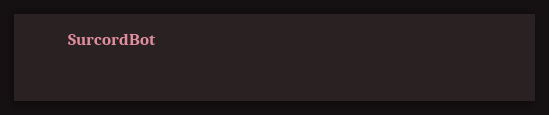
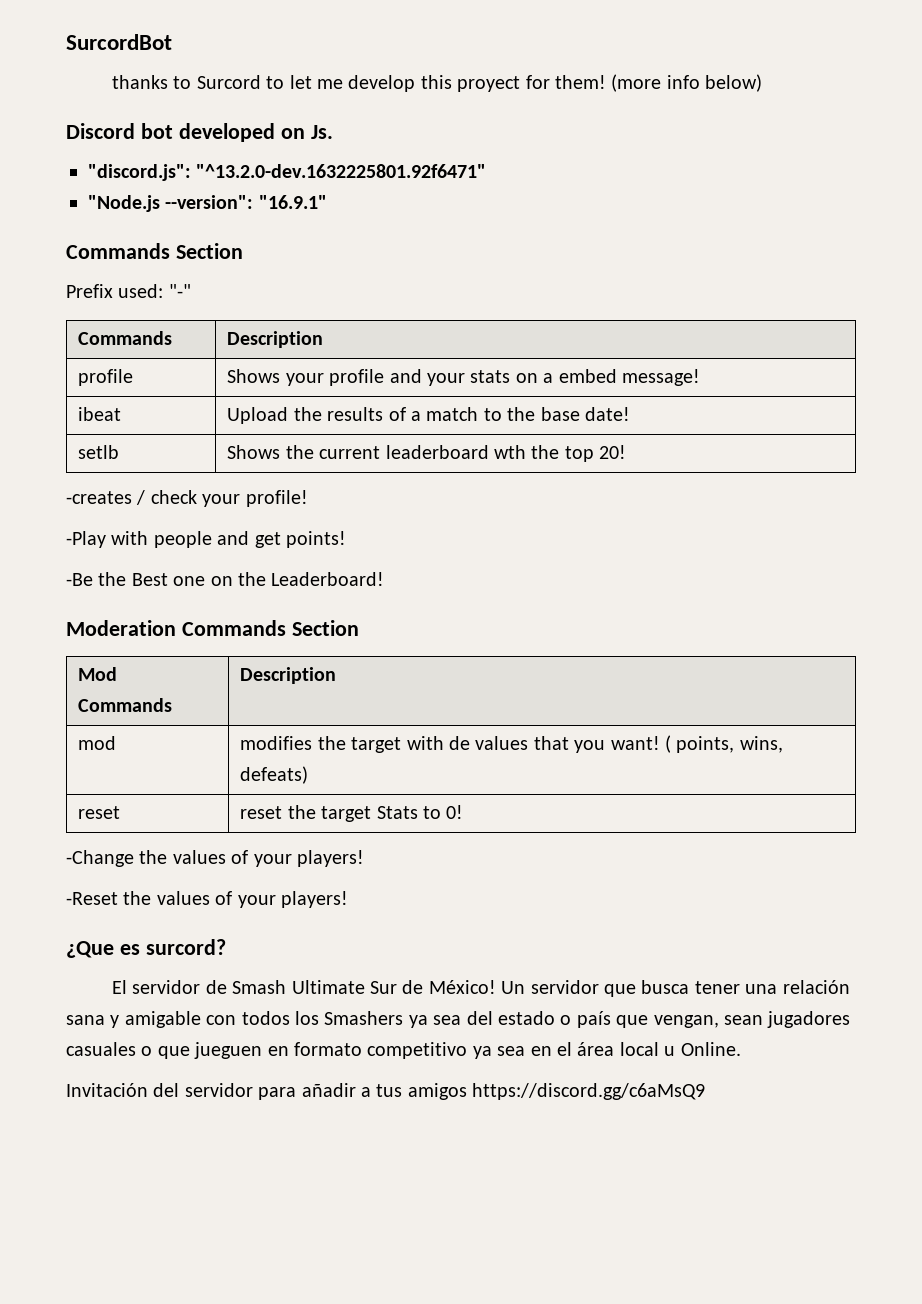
+ thanks to Surcord to let me develop this proyect for them! (more info below)
+ Discord bot developed on Js.
+ "discord.js": "^13.2.0-dev.1632225801.92f6471"
+ "Node.js --version": "16.9.1"
+ Commands Section
+ Prefix used: "-"
+ Commands | Description
+ profile | Shows your profile and your stats on a embed message!
+ ibeat | Upload the results of a match to the base date!
+ setlb | Shows the current leaderboard wth the top 20!
+ -creates / check your profile!
+ -Play with people and get points!
+ -Be the Best one on the Leaderboard!
+ Moderation Commands Section
+ Mod Commands | Description
+ mod | modifies the target with de values that you want! ( points, wins, defeats)
+ reset | reset the target Stats to 0!
+ -Change the values of your players!
+ -Reset the values of your players!
+ ¿Que es surcord?
+ El servidor de Smash Ultimate Sur de México! Un servidor que busca tener una relación sana y amigable con todos los Smashers ya sea del estado o país que vengan, sean jugadores casuales o que jueguen en formato competitivo ya sea en el área local u Online.
+ Invitación del servidor para añadir a tus amigos https://discord.gg/c6aMsQ9

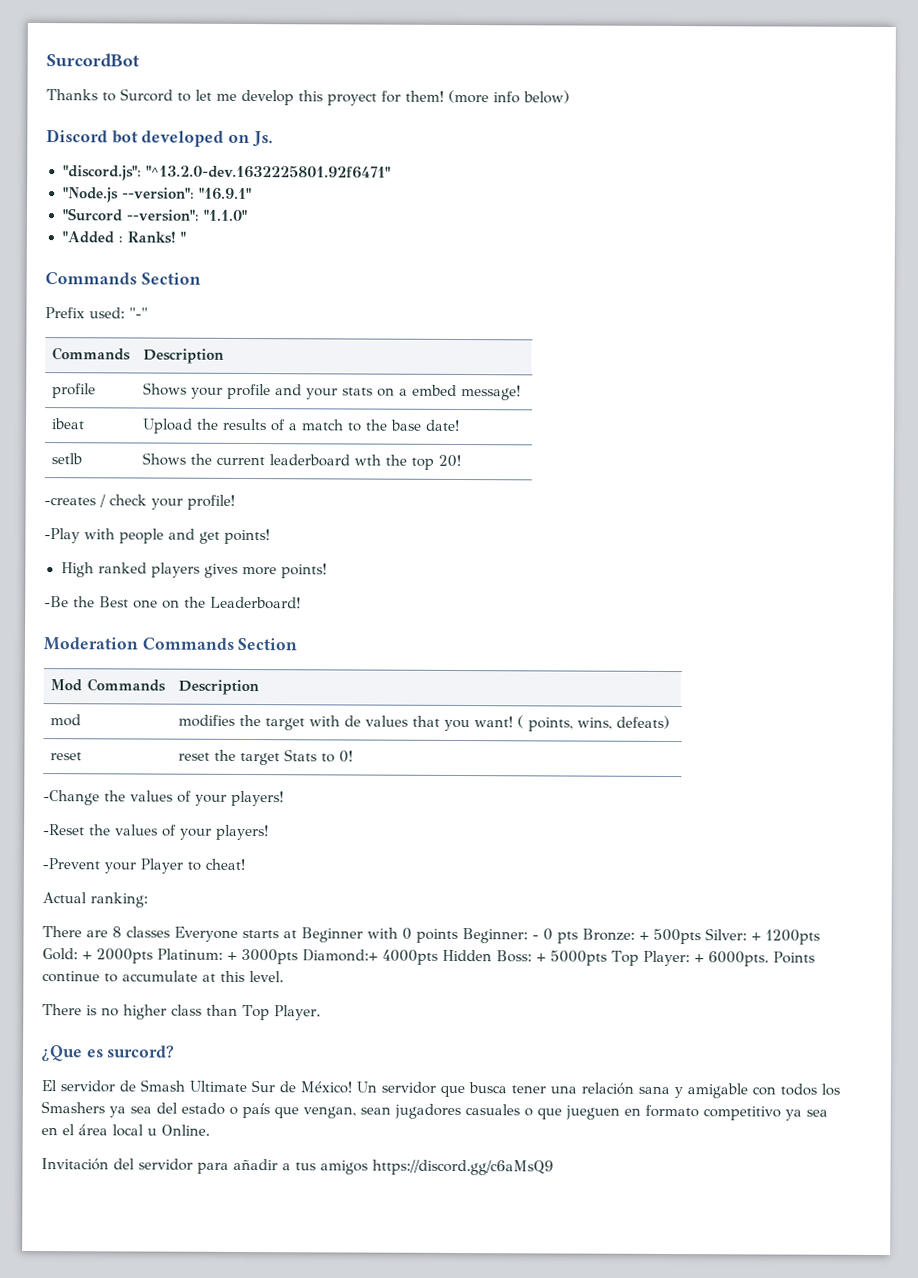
- thanks to Surcord to let me develop this proyect for them!
+ Thanks to Surcord to let me develop this proyect for them!
+ "Surcord --version": "1.1.0"
+ "Added : Ranks! "
+ High ranked players gives more points!
+ -Prevent your Player to cheat!
+ Actual ranking:
+ There are 8 classes Everyone starts at Beginner with 0 points Beginner: - 0 pts Bronze: + 500pts Silver: + 1200pts Gold: + 2000pts Platinum: + 3000pts Diamond:+ 4000pts Hidden Boss: + 5000pts Top Player: + 6000pts. Points continue to accumulate at this level.
+ There is no higher class than Top Player.

